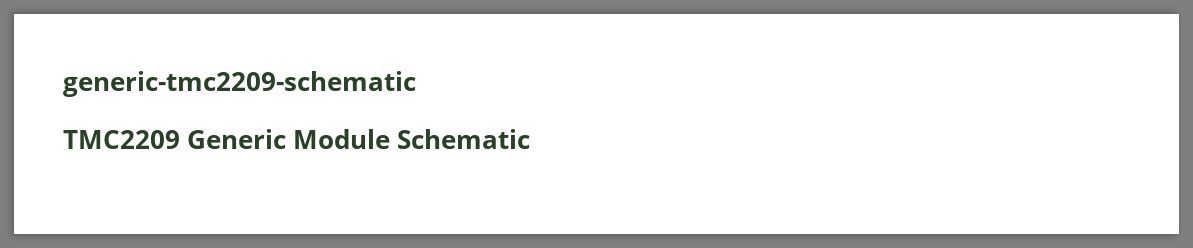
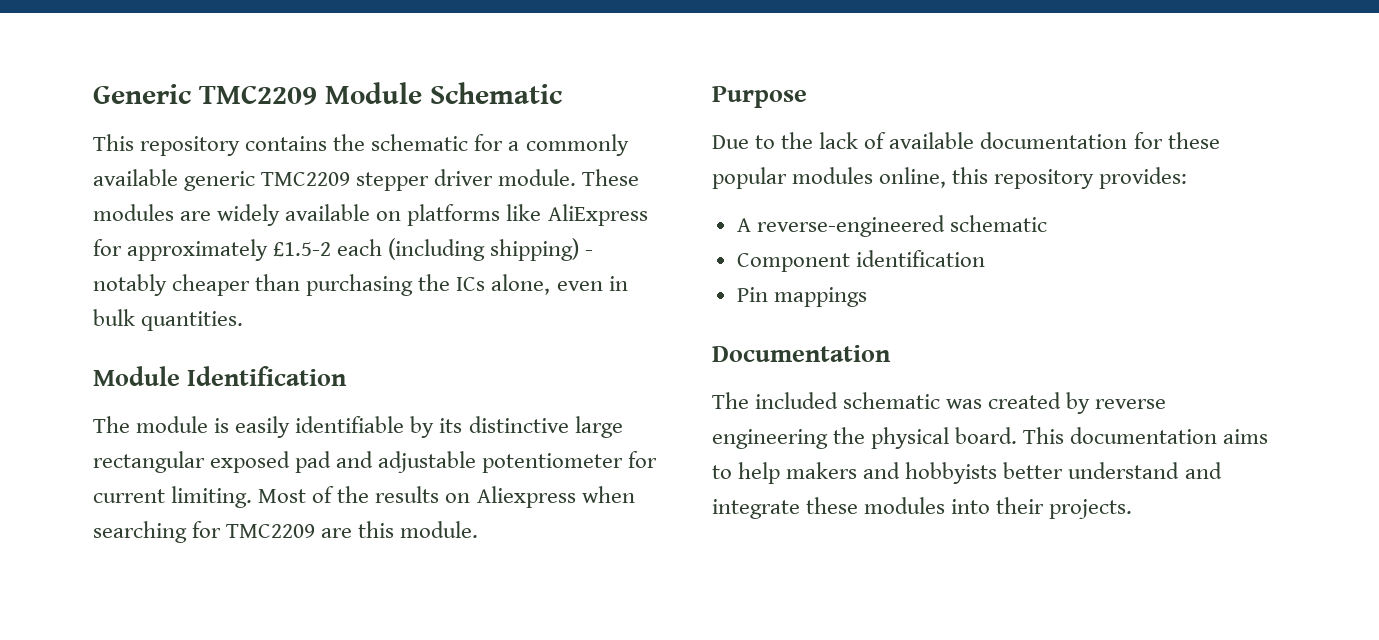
- generic-tmc2209-schematic
- TMC2209 Generic Module Schematic
+ Generic TMC2209 Module Schematic
+ This repository contains the schematic for a commonly available generic TMC2209 stepper driver module. These modules are widely available on platforms like AliExpress for approximately £1.5-2 each (including shipping) - notably cheaper than purchasing the ICs alone, even in bulk quantities.
+ Module Identification
+ The module is easily identifiable by its distinctive large rectangular exposed pad and adjustable potentiometer for current limiting. Most of the results on Aliexpress when searching for TMC2209 are this module.
+ Purpose
+ Due to the lack of available documentation for these popular modules online, this repository provides:
+ A reverse-engineered schematic
+ Component identification
+ Pin mappings
+ Documentation
+ The included schematic was created by reverse engineering the physical board. This documentation aims to help makers and hobbyists better understand and integrate these modules into their projects.

